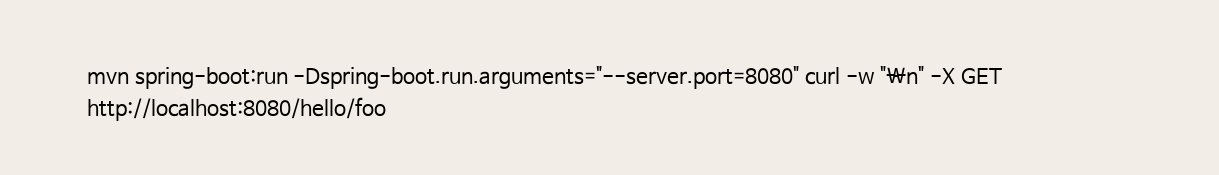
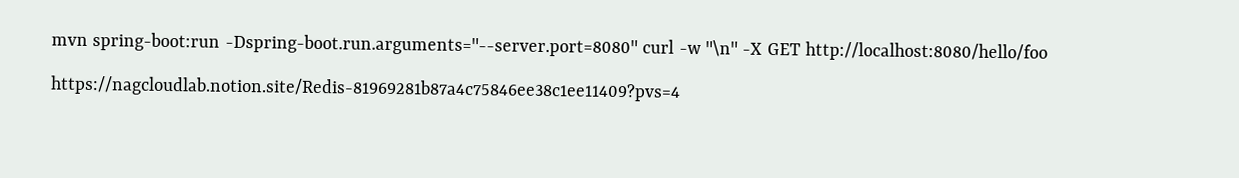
+ https://nagcloudlab.notion.site/Redis-81969281b87a4c75846ee38c1ee11409?pvs=4

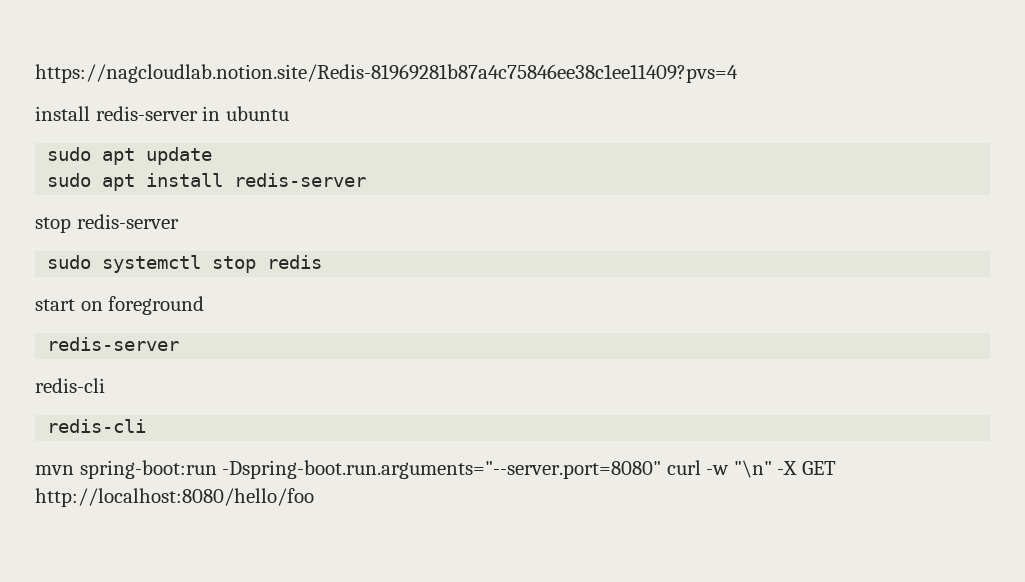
+ https://nagcloudlab.notion.site/Redis-81969281b87a4c75846ee38c1ee11409?pvs=4
+ install redis-server in ubuntu
+ sudo apt update
+ sudo apt install redis-server
+ stop redis-server
+ sudo systemctl stop redis
+ start on foreground
+ redis-server
+ redis-cli
+ redis-cli
- https://nagcloudlab.notion.site/Redis-81969281b87a4c75846ee38c1ee11409?pvs=4

